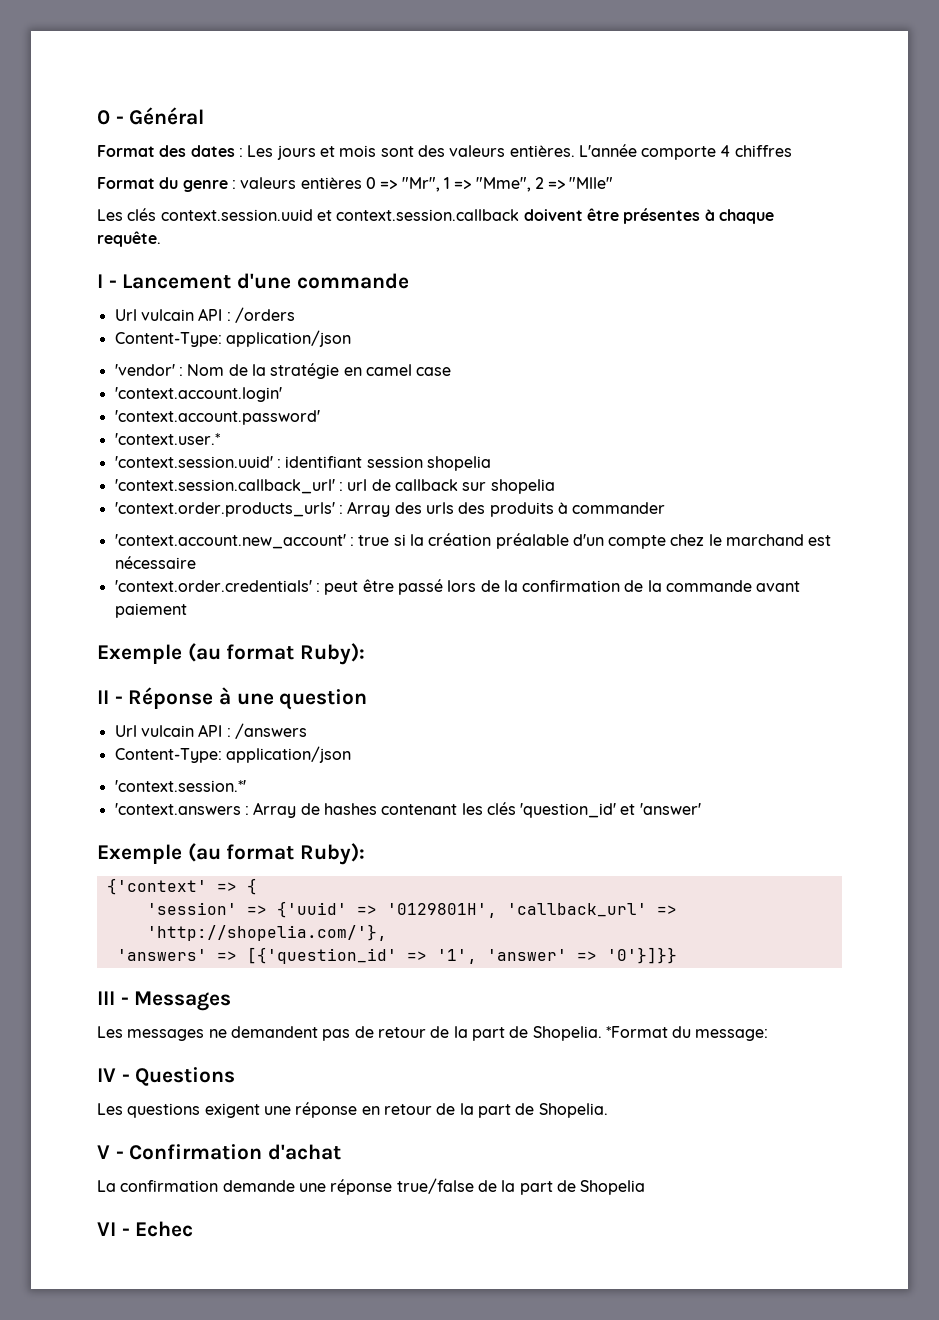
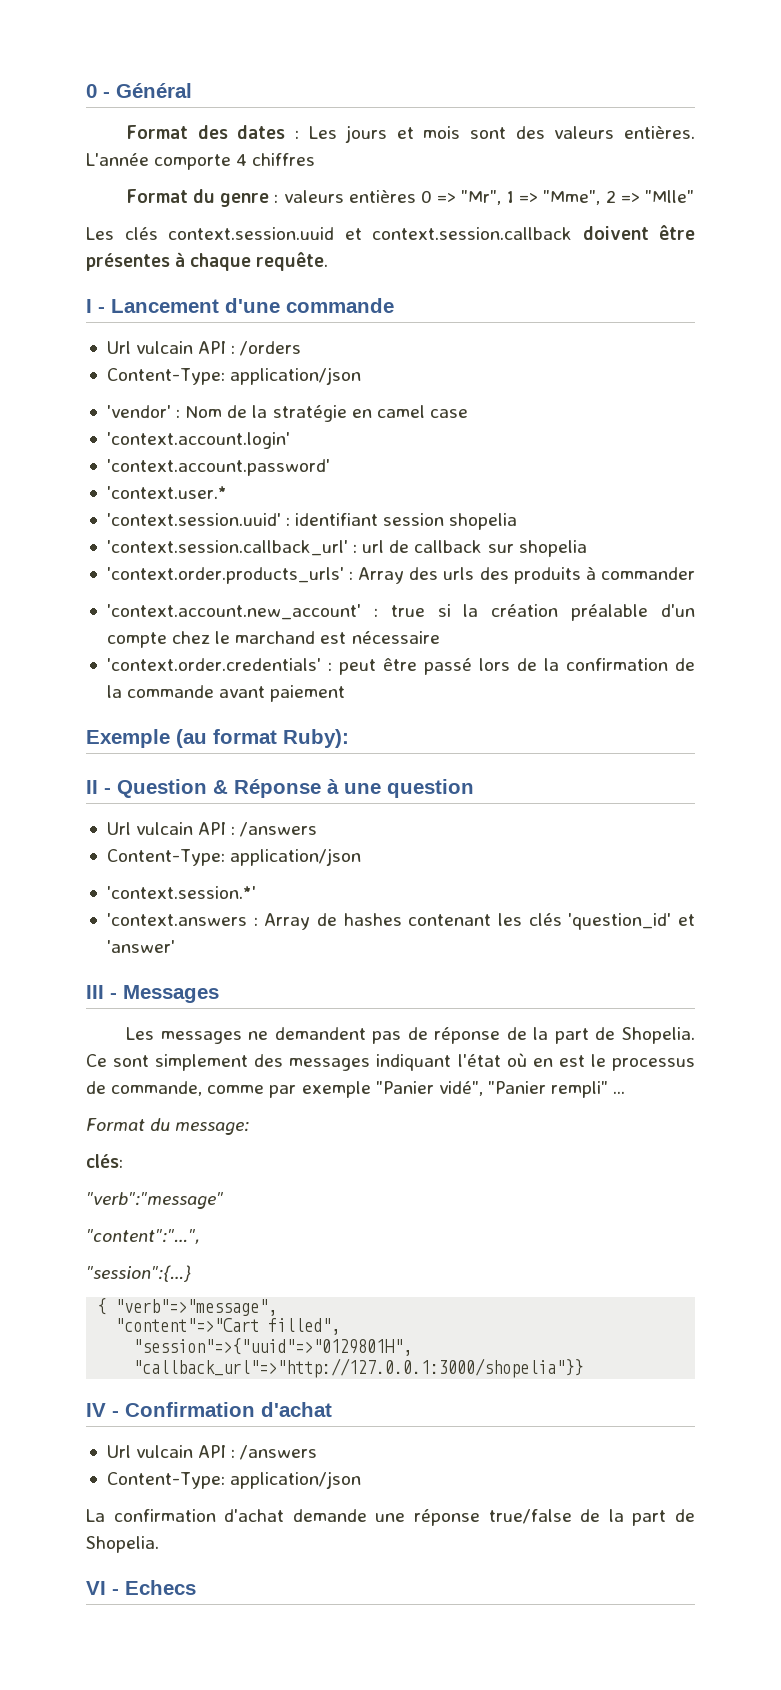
- II - Réponse à une question
+ II - Question & Réponse à une question
  'context.answers : Array de hashes contenant les clés 'question_id' et 'answer'
- Exemple (au format Ruby):
- {'context' => {
- 'session' => {'uuid' => '0129801H', 'callback_url' => 'http://shopelia.com/'},
- 'answers' => [{'question_id' => '1', 'answer' => '0'}]}}
- Les messages ne demandent pas de retour de la part de Shopelia. *Format du message:
- IV - Questions
- Les questions exigent une réponse en retour de la part de Shopelia.
- V - Confirmation d'achat
+ Les messages ne demandent pas de réponse de la part de Shopelia. Ce sont simplement des messages indiquant l'état où en est le processus de commande, comme par exemple "Panier vidé", "Panier rempli" ...
+ Format du message:
+ clés:
+ "verb":"message"
+ "content":"…",
+ "session":{…}
+ { "verb"=>"message",
+ "content"=>"Cart filled",
+ "session"=>{"uuid"=>"0129801H", "callback_url"=>"http://127.0.0.1:3000/shopelia"}}
+ IV - Confirmation d'achat
+ Url vulcain API : /answers
+ Content-Type: application/json
- La confirmation demande une réponse true/false de la part de Shopelia
+ La confirmation d'achat demande une réponse true/false de la part de Shopelia.
- VI - Echec
+ VI - Echecs

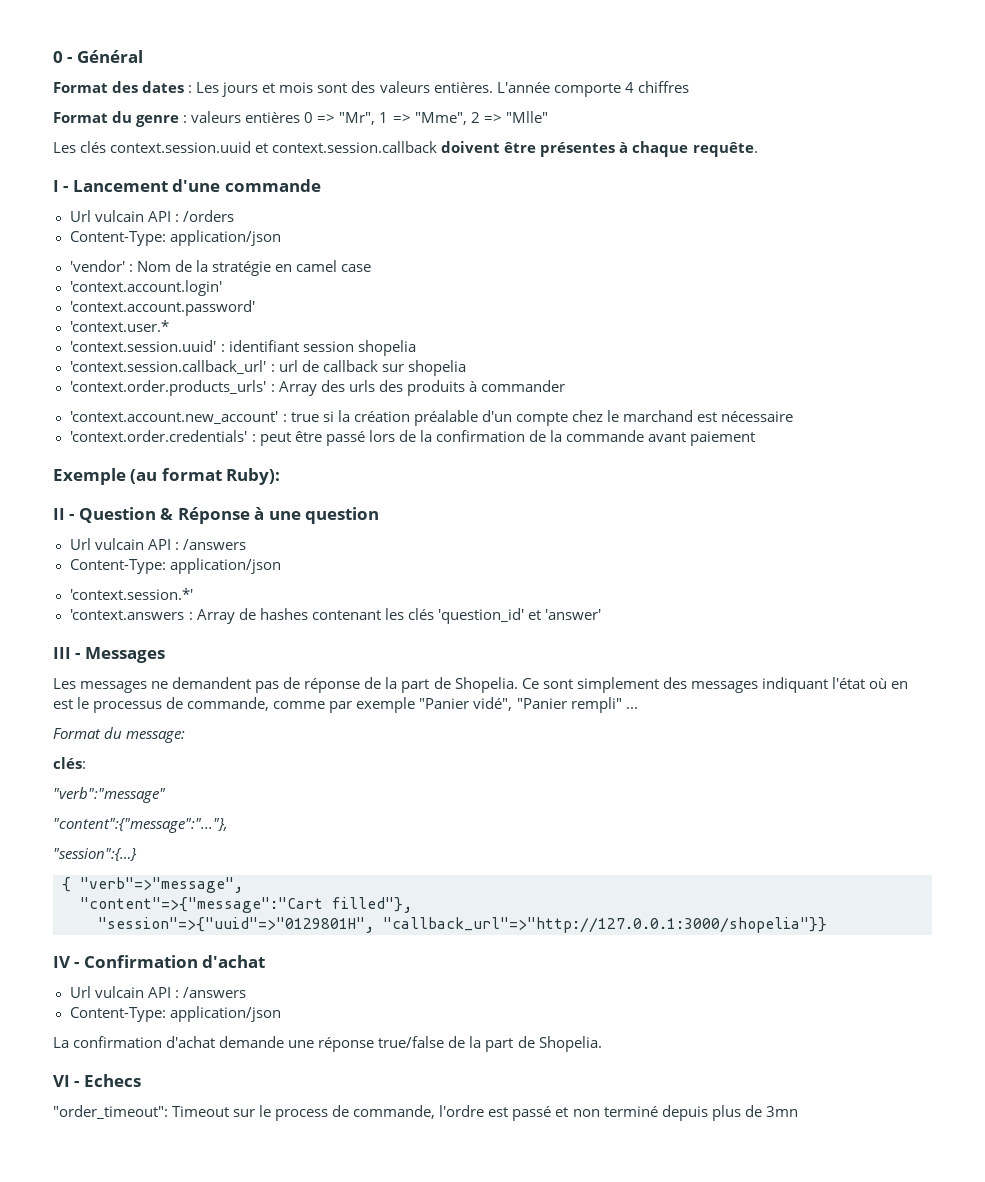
- "content":"…",
+ "content":{"message":"..."},
- "content"=>"Cart filled",
+ "content"=>{"message":"Cart filled"},
+ "order_timeout": Timeout sur le process de commande, l'ordre est passé et non terminé depuis plus de 3mn

